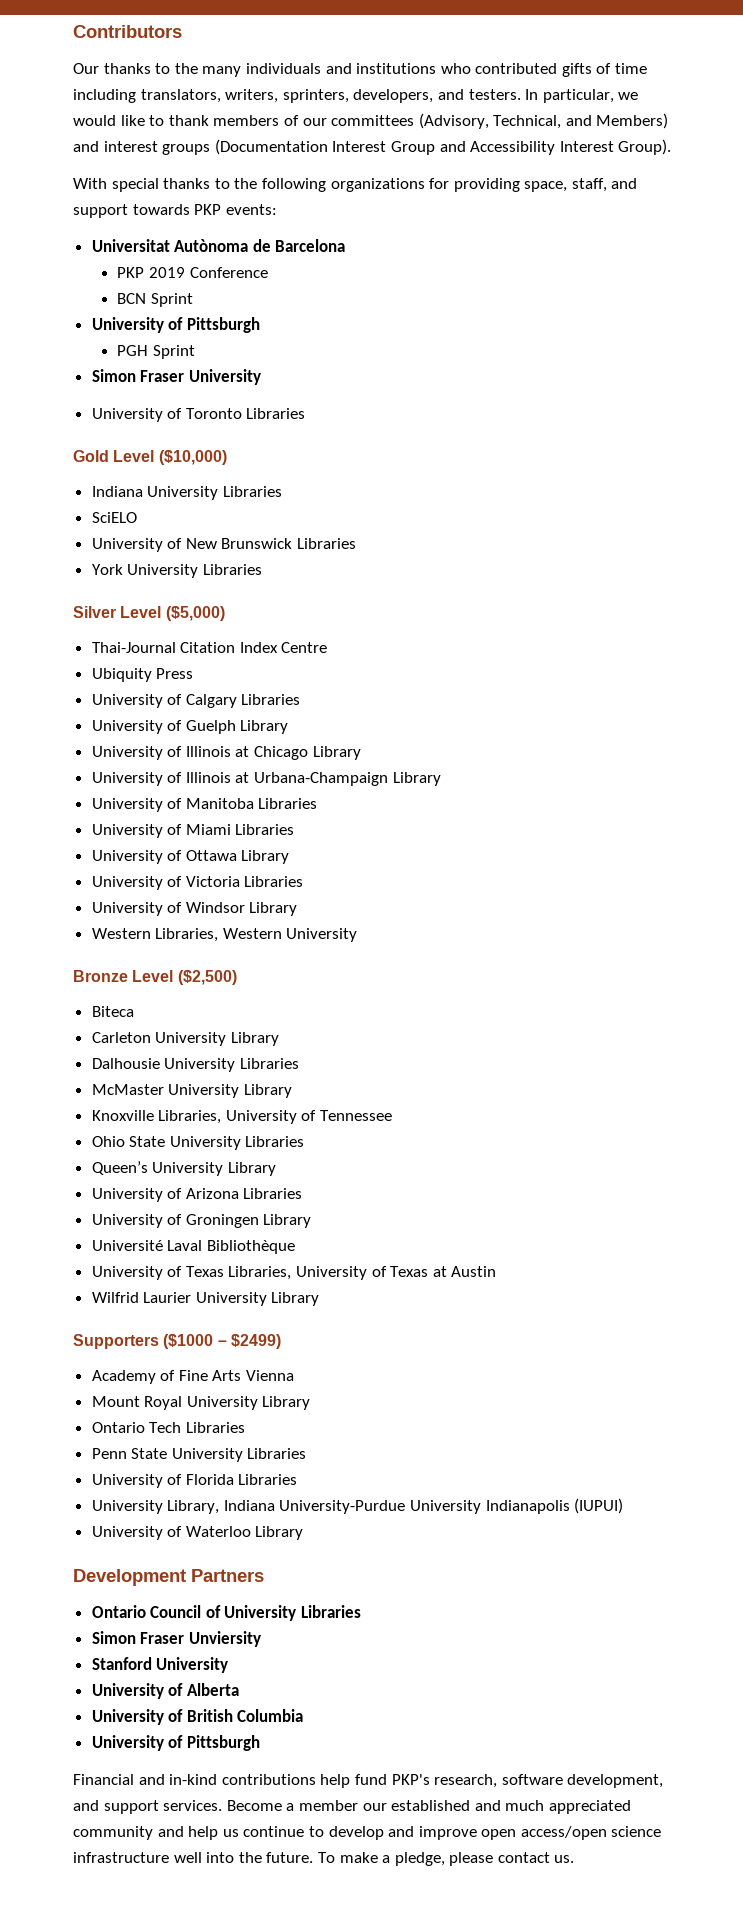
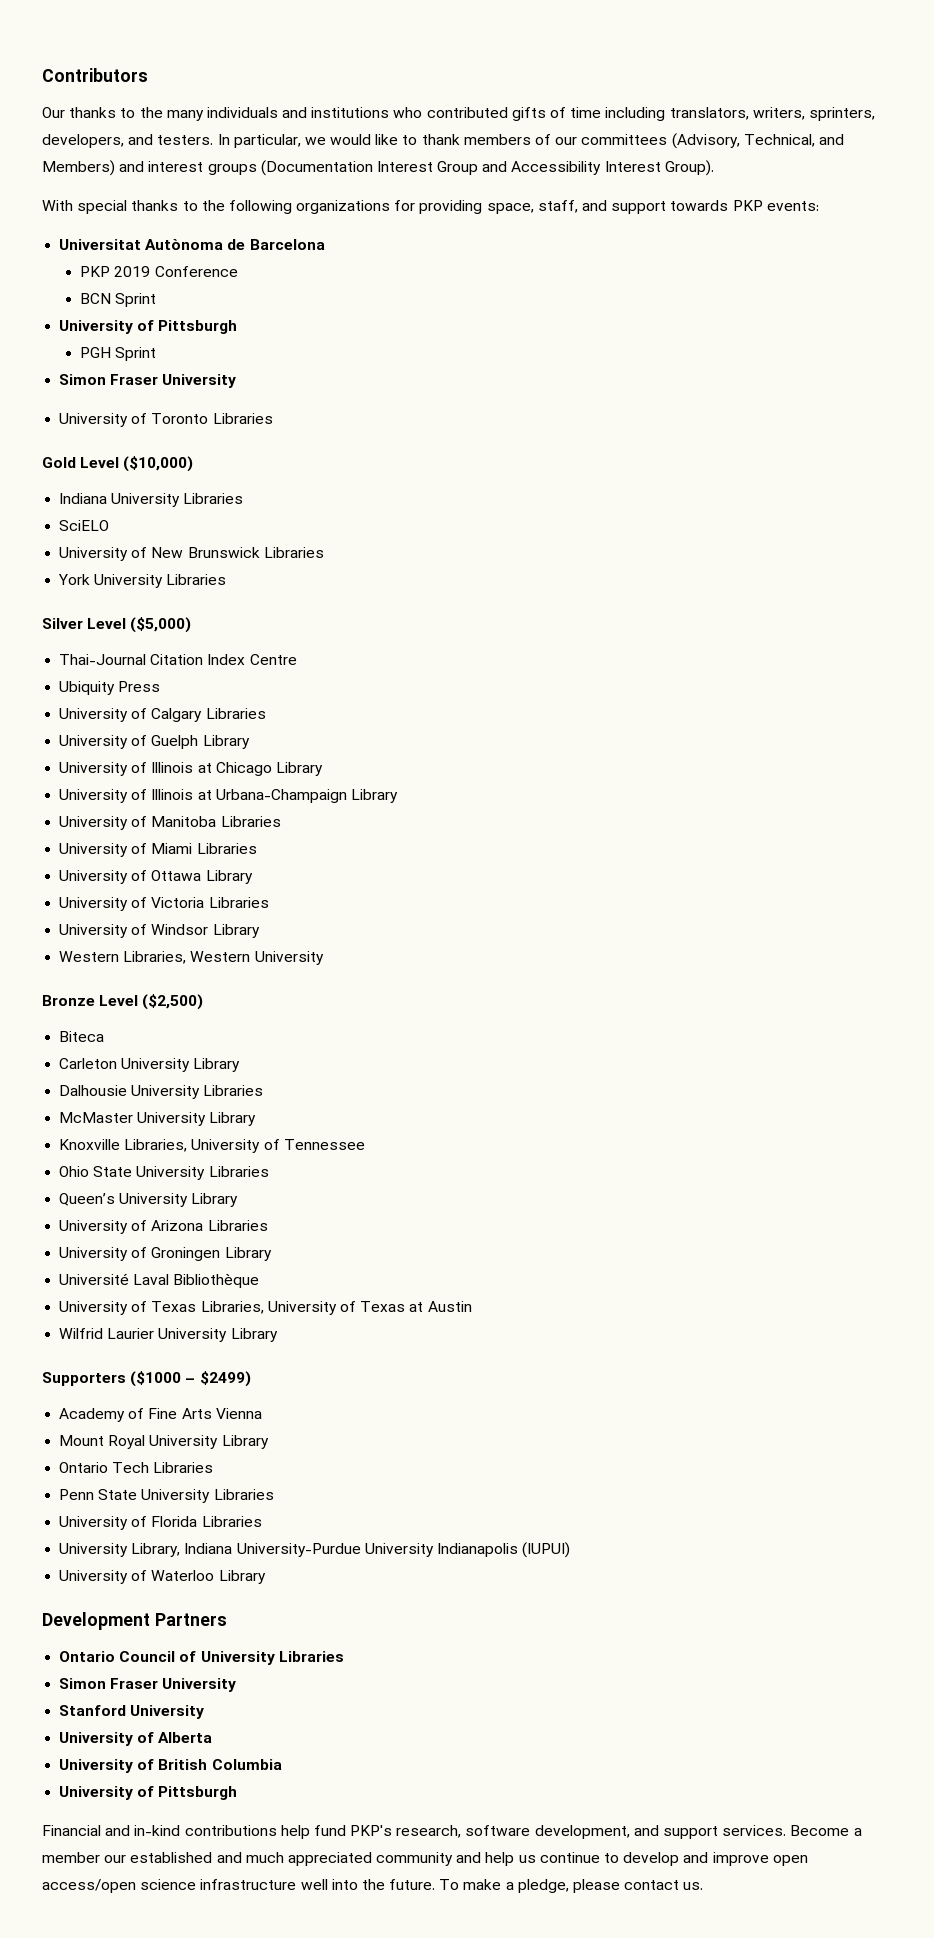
  Ontario Council of University Libraries
- Simon Fraser Unviersity
+ Simon Fraser University

